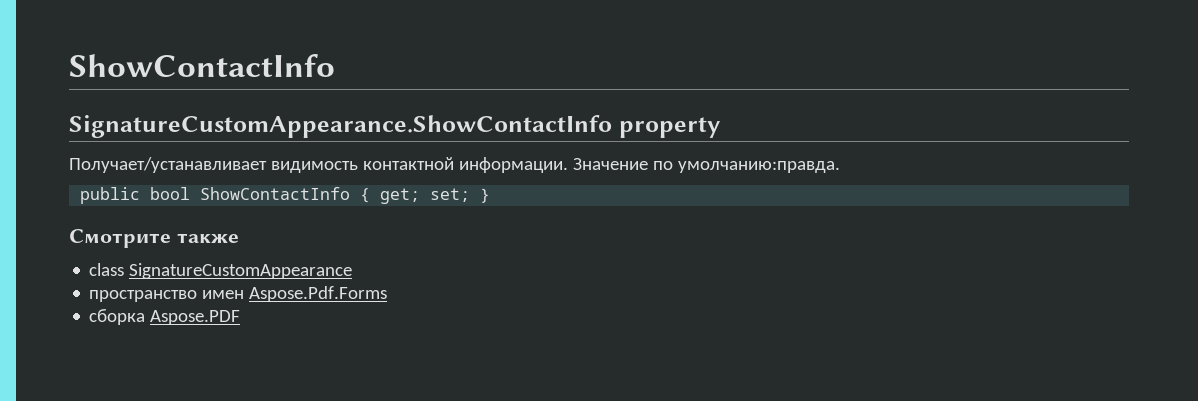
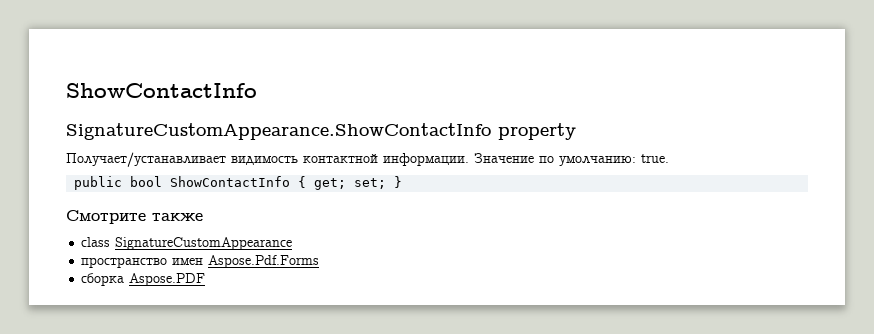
- Значение по умолчанию:правда.
+ Значение по умолчанию: true.

